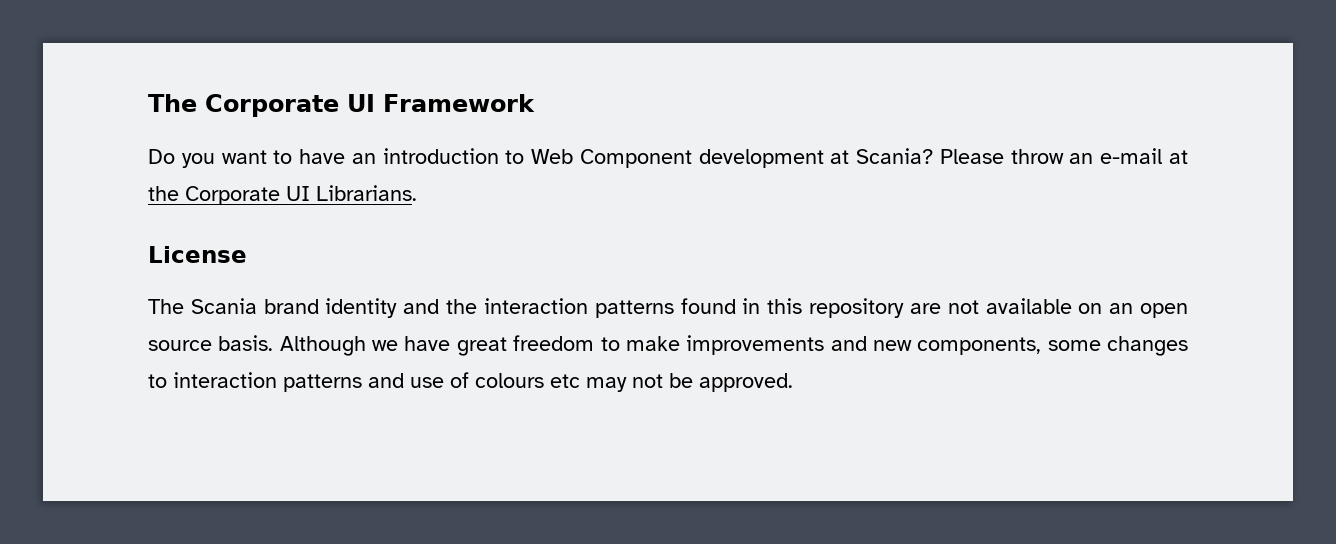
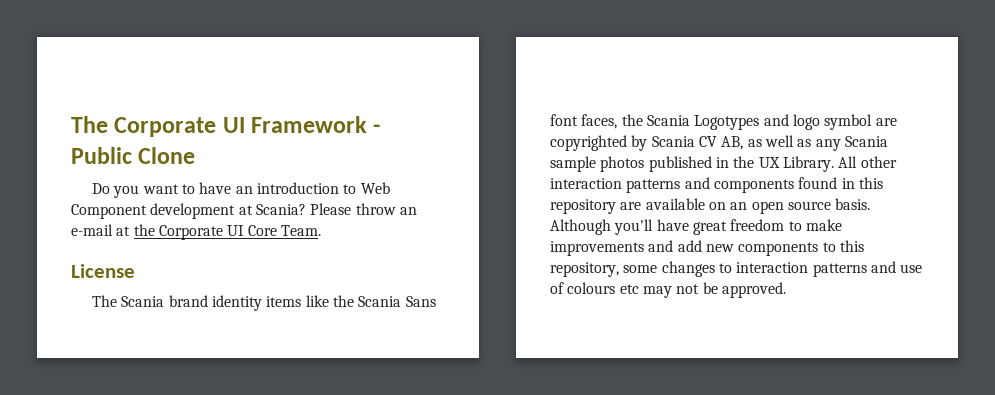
- The Corporate UI Framework
+ The Corporate UI Framework - Public Clone
- Please throw an e-mail at the Corporate UI Librarians.
+ Please throw an e-mail at the Corporate UI Core Team.
- The Scania brand identity and the interaction patterns found in this repository are not available on an open source basis.
+ The Scania brand identity items like the Scania Sans font faces, the Scania Logotypes and logo symbol are copyrighted by Scania CV AB, as well as any Scania sample photos published in the UX Library. All other interaction patterns and components found in this repository are available on an open source basis.
- Although we have great freedom to make improvements and new components, some changes to interaction patterns and use of colours etc may not be approved.
+ Although you'll have great freedom to make improvements and add new components to this repository, some changes to interaction patterns and use of colours etc may not be approved.

